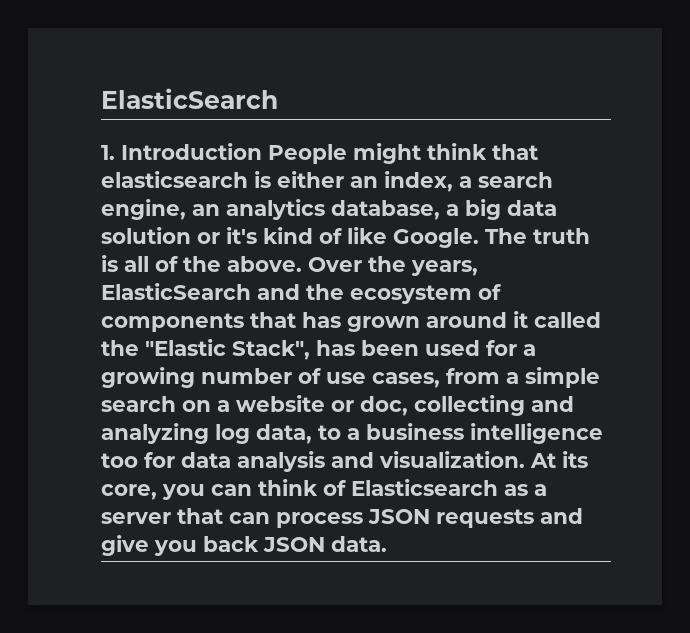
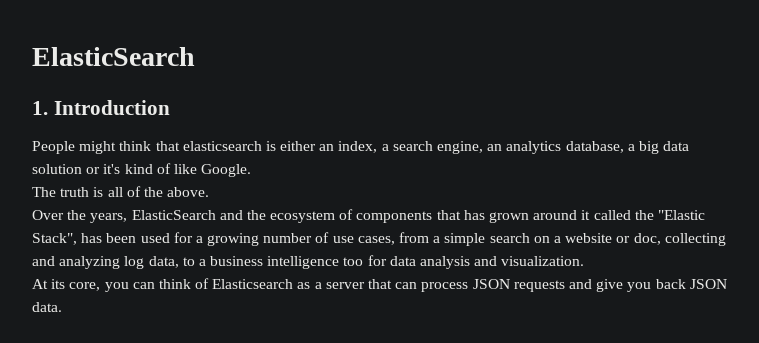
- 1. Introduction People might think that elasticsearch is either an index, a search engine, an analytics database, a big data solution or it's kind of like Google. The truth is all of the above. Over the years, ElasticSearch and the ecosystem of components that has grown around it called the "Elastic Stack", has been used for a growing number of use cases, from a simple search on a website or doc, collecting and analyzing log data, to a business intelligence too for data analysis and visualization. At its core, you can think of Elasticsearch as a server that can process JSON requests and give you back JSON data.
+ 1. Introduction
+ People might think that elasticsearch is either an index, a search engine, an analytics database, a big data solution or it's kind of like Google.
+ The truth is all of the above.
+ Over the years, ElasticSearch and the ecosystem of components that has grown around it called the "Elastic Stack", has been used for a growing number of use cases, from a simple search on a website or doc, collecting and analyzing log data, to a business intelligence too for data analysis and visualization.
+ At its core, you can think of Elasticsearch as a server that can process JSON requests and give you back JSON data.

